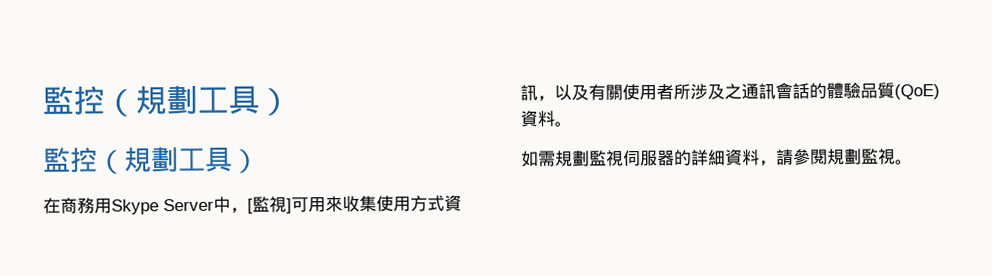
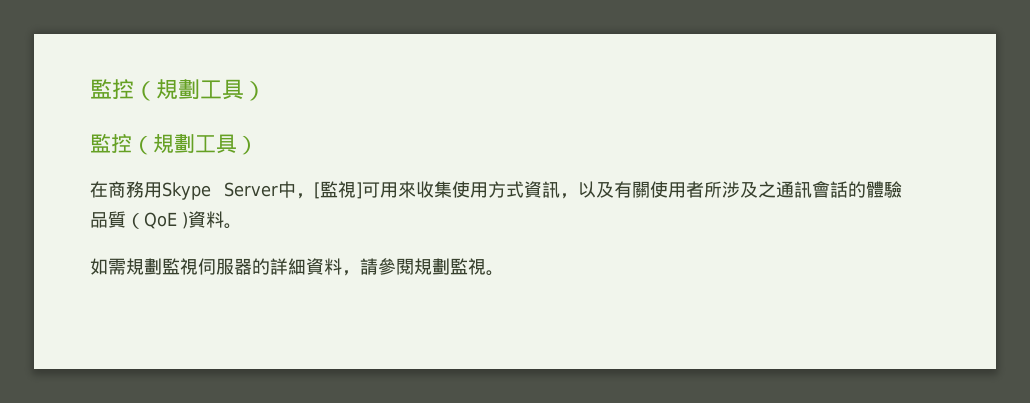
- 在商務用Skype Server中，[監視]可用來收集使用方式資訊，以及有關使用者所涉及之通訊會話的體驗品質(QoE)資料。
+ 在商務用Skype Server中，[監視]可用來收集使用方式資訊，以及有關使用者所涉及之通訊會話的體驗品質（QoE )資料。

